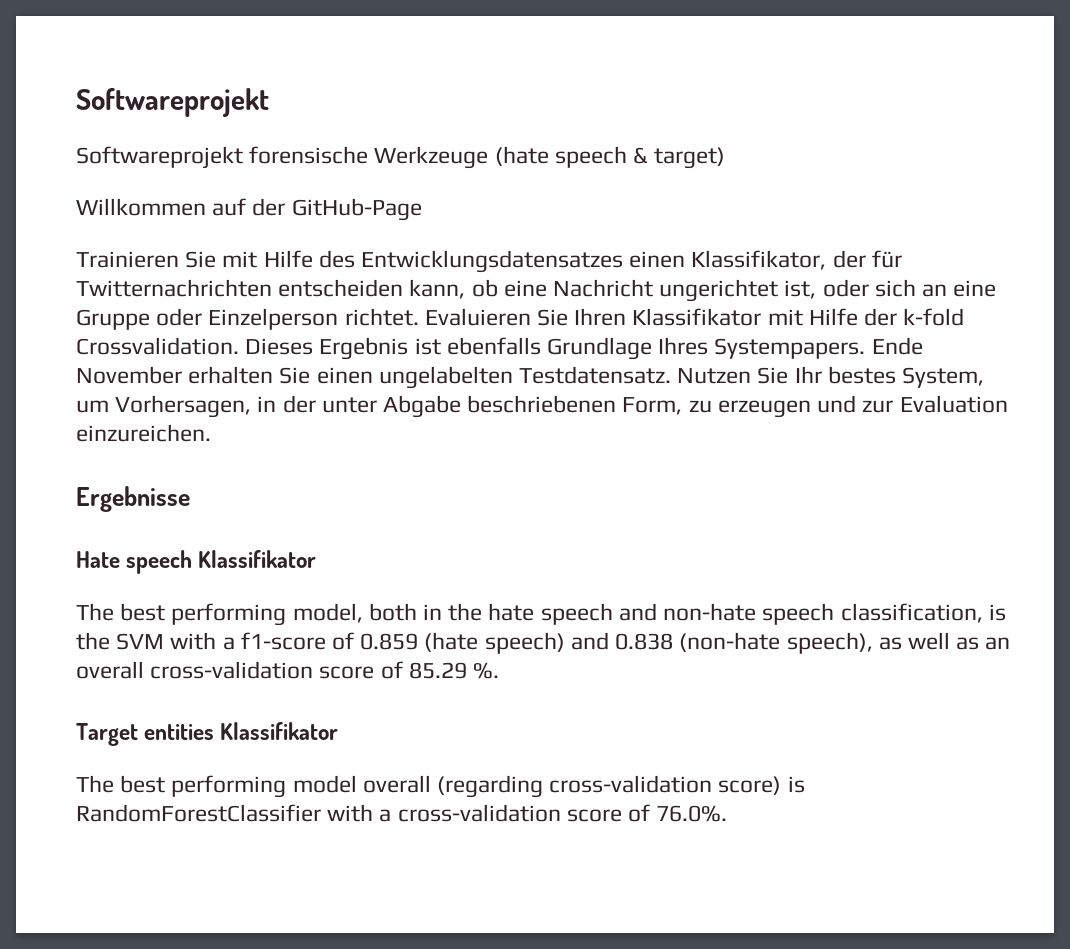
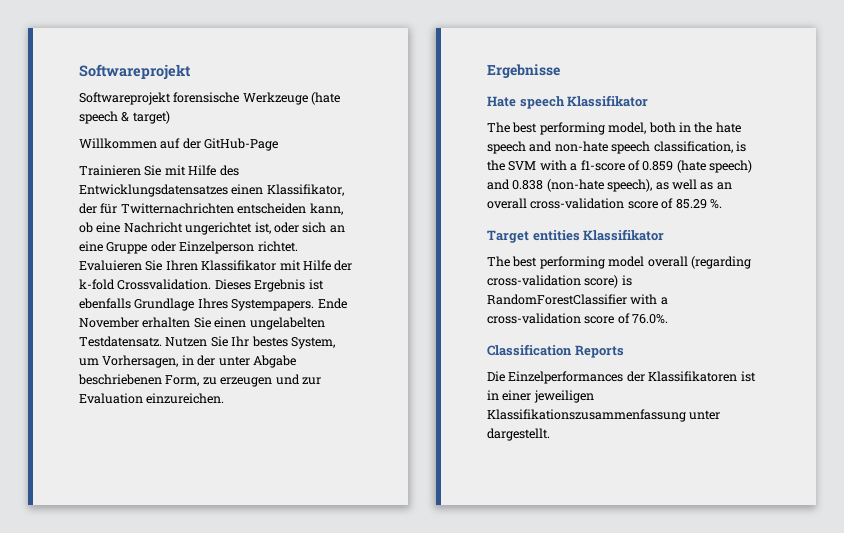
+ Classification Reports
+ Die Einzelperformances der Klassifikatoren ist in einer jeweiligen Klassifikationszusammenfassung unter dargestellt.

